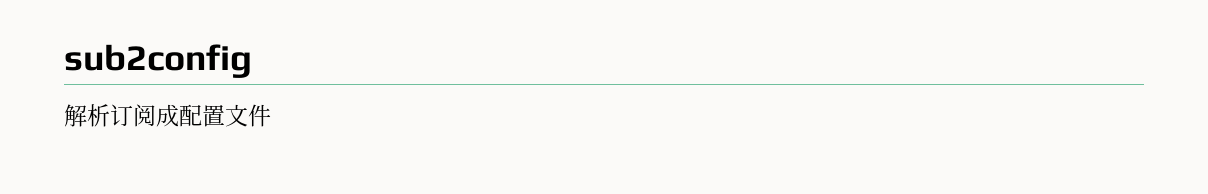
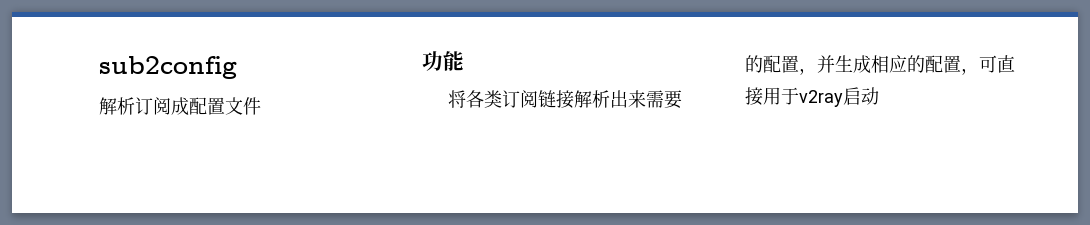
+ 功能
+ 将各类订阅链接解析出来需要的配置，并生成相应的配置，可直接用于v2ray启动

